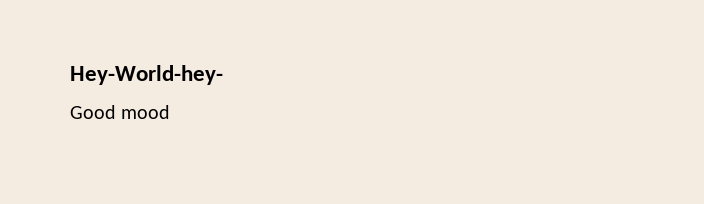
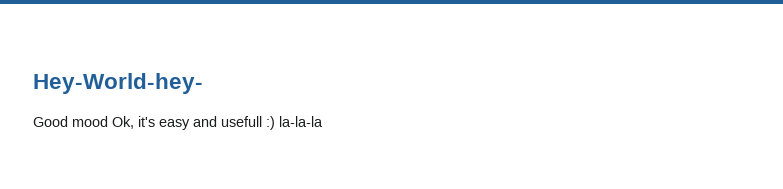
- Good mood
+ Good mood Ok, it's easy and usefull :) la-la-la

